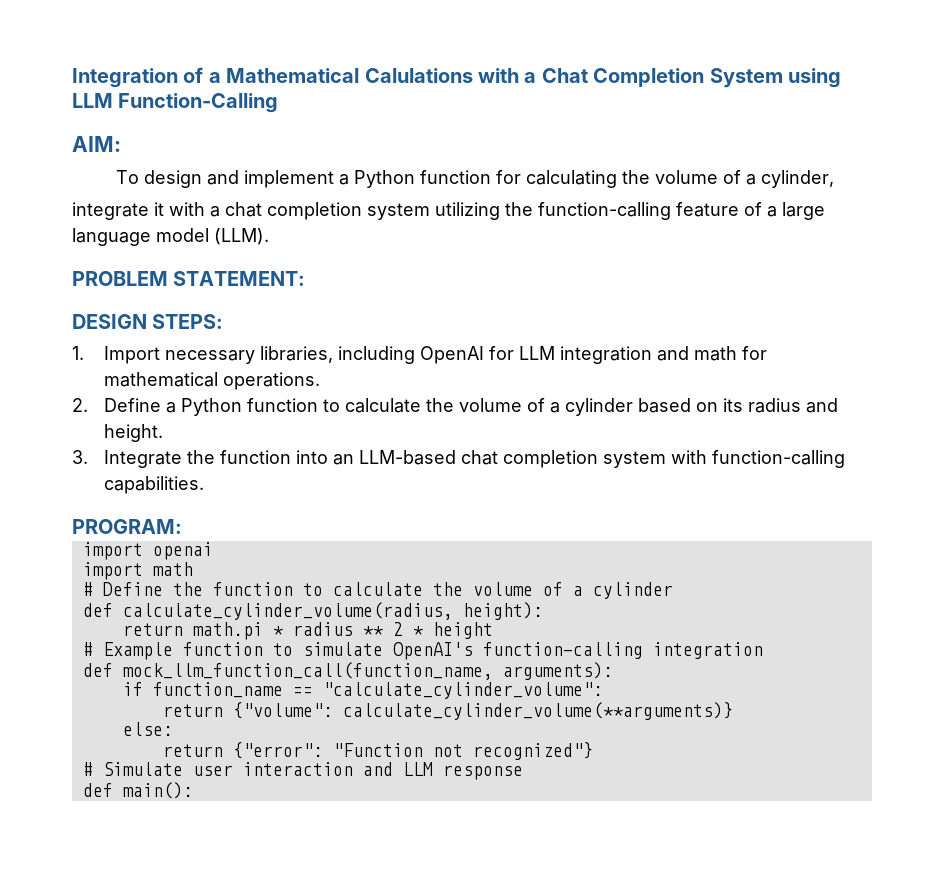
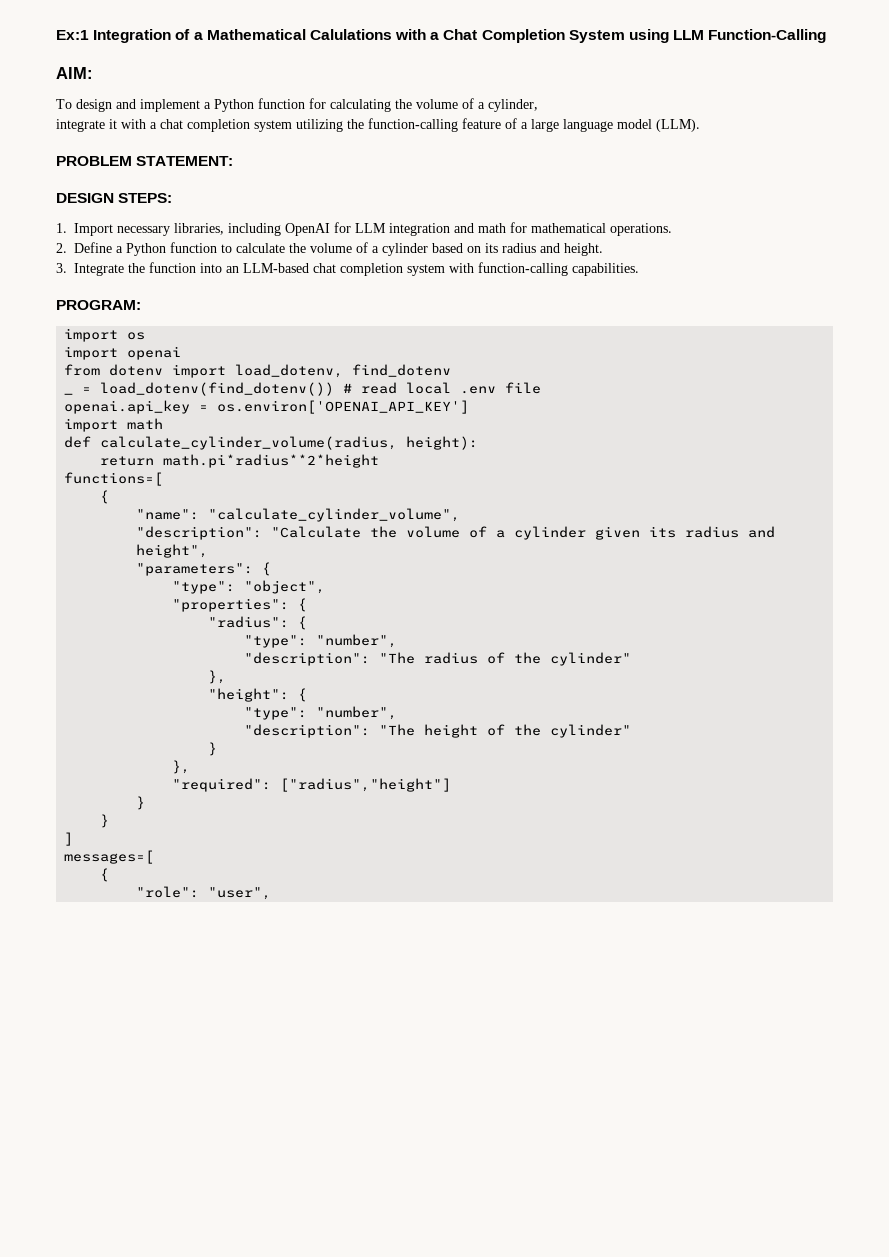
- Integration of a Mathematical Calulations with a Chat Completion System using LLM Function-Calling
+ Ex:1 Integration of a Mathematical Calulations with a Chat Completion System using LLM Function-Calling
+ import os
+ from dotenv import load_dotenv, find_dotenv
+ _ = load_dotenv(find_dotenv()) # read local .env file
+ openai.api_key = os.environ['OPENAI_API_KEY']
  import math
- # Define the function to calculate the volume of a cylinder
  def calculate_cylinder_volume(radius, height):
- return math.pi * radius ** 2 * height
- # Example function to simulate OpenAI's function-calling integration
- def mock_llm_function_call(function_name, arguments):
- if function_name == "calculate_cylinder_volume":
- return {"volume": calculate_cylinder_volume(**arguments)}
- else:
- return {"error": "Function not recognized"}
- # Simulate user interaction and LLM response
- def main():
+ return math.pi*radius**2*height
+ functions=[
+ {
+ "name": "calculate_cylinder_volume",
+ "description": "Calculate the volume of a cylinder given its radius and height",
+ "parameters": {
+ "type": "object",
+ "properties": {
+ "radius": {
+ "type": "number",
+ "description": "The radius of the cylinder"
+ },
+ "height": {
+ "type": "number",
+ "description": "The height of the cylinder"
+ }
+ },
+ "required": ["radius","height"]
+ }
+ }
+ ]
+ messages=[
+ {
+ "role": "user",

